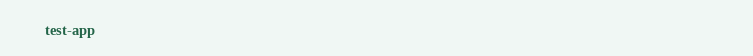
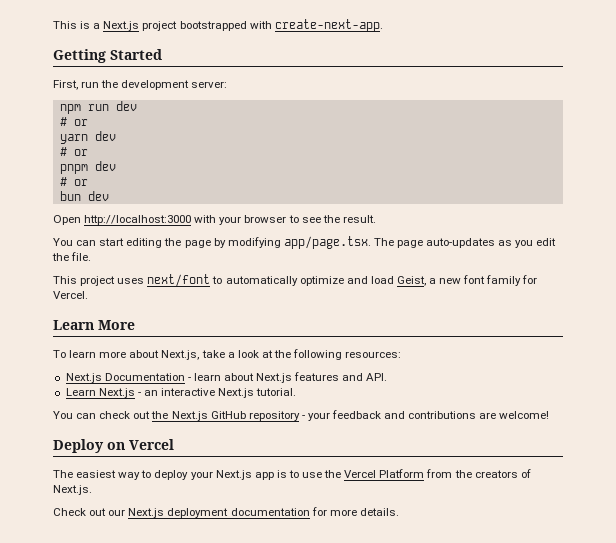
- test-app
+ This is a Next.js project bootstrapped with create-next-app.
+ Getting Started
+ First, run the development server:
+ npm run dev
+ # or
+ yarn dev
+ # or
+ pnpm dev
+ # or
+ bun dev
+ Open http://localhost:3000 with your browser to see the result.
+ You can start editing the page by modifying app/page.tsx. The page auto-updates as you edit the file.
+ This project uses next/font to automatically optimize and load Geist, a new font family for Vercel.
+ Learn More
+ To learn more about Next.js, take a look at the following resources:
+ Next.js Documentation - learn about Next.js features and API.
+ Learn Next.js - an interactive Next.js tutorial.
+ You can check out the Next.js GitHub repository - your feedback and contributions are welcome!
+ Deploy on Vercel
+ The easiest way to deploy your Next.js app is to use the Vercel Platform from the creators of Next.js.
+ Check out our Next.js deployment documentation for more details.

